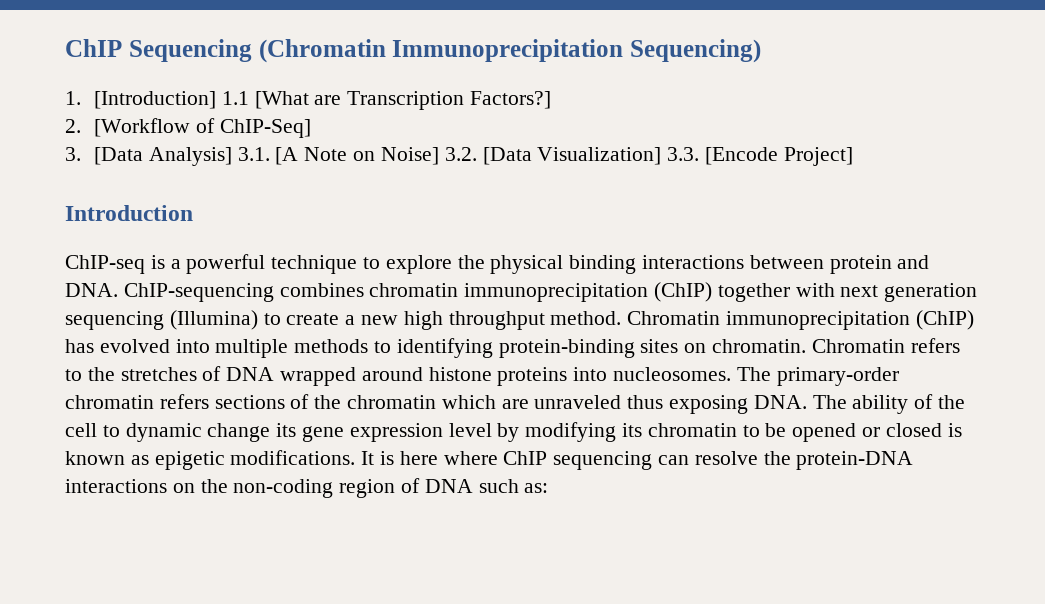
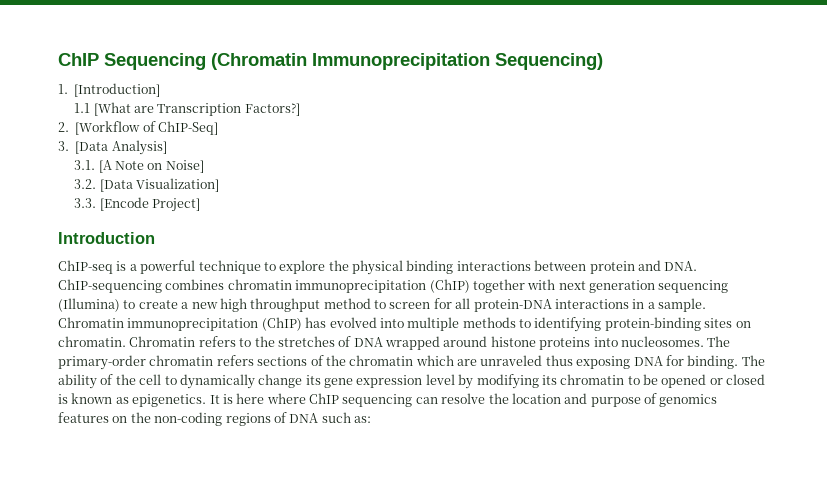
- 1. [Introduction] 1.1 [What are Transcription Factors?]
+ 1. [Introduction]
+ 1.1 [What are Transcription Factors?]
- 3. [Data Analysis] 3.1. [A Note on Noise] 3.2. [Data Visualization] 3.3. [Encode Project]
+ 3. [Data Analysis]
+ 3.1. [A Note on Noise]
+ 3.2. [Data Visualization]
+ 3.3. [Encode Project]
- ChIP-seq is a powerful technique to explore the physical binding interactions between protein and DNA. ChIP-sequencing combines chromatin immunoprecipitation (ChIP) together with next generation sequencing (Illumina) to create a new high throughput method.
+ ChIP-seq is a powerful technique to explore the physical binding interactions between protein and DNA. ChIP-sequencing combines chromatin immunoprecipitation (ChIP) together with next generation sequencing (Illumina) to create a new high throughput method to screen for all protein-DNA interactions in a sample.
- The primary-order chromatin refers sections of the chromatin which are unraveled thus exposing DNA. The ability of the cell to dynamic change its gene expression level by modifying its chromatin to be opened or closed is known as epigetic modifications.
+ The primary-order chromatin refers sections of the chromatin which are unraveled thus exposing DNA for binding. The ability of the cell to dynamically change its gene expression level by modifying its chromatin to be opened or closed is known as epigenetics.
- It is here where ChIP sequencing can resolve the protein-DNA interactions on the non-coding region of DNA such as:
+ It is here where ChIP sequencing can resolve the location and purpose of genomics features on the non-coding regions of DNA such as:

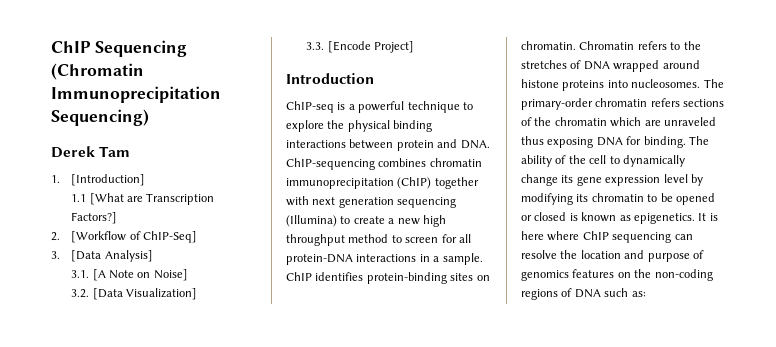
+ Derek Tam
- Chromatin immunoprecipitation (ChIP) has evolved into multiple methods to identifying protein-binding sites on chromatin.
+ ChIP identifies protein-binding sites on chromatin.

